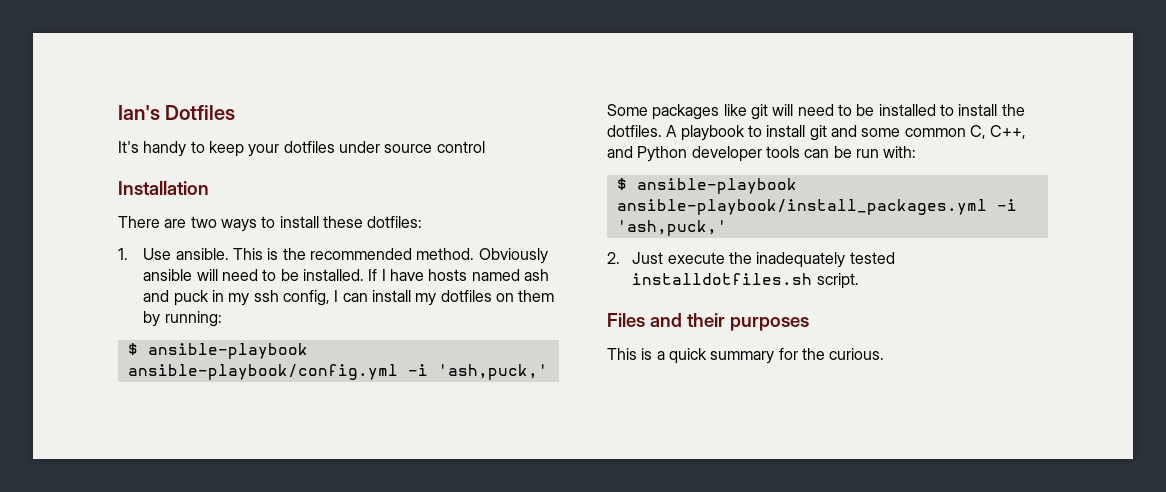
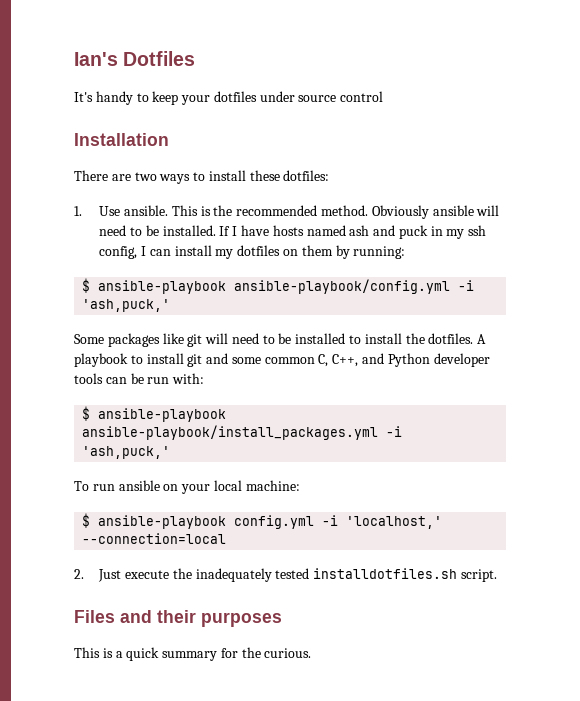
+ To run ansible on your local machine:
+ $ ansible-playbook config.yml -i 'localhost,' --connection=local

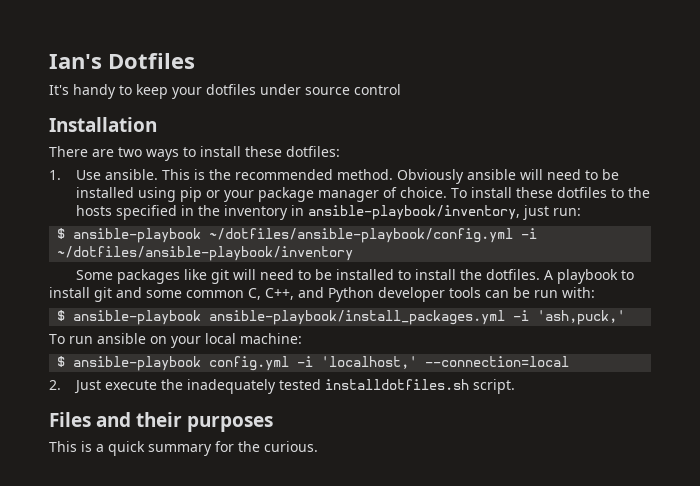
- Obviously ansible will need to be installed. If I have hosts named ash and puck in my ssh config, I can install my dotfiles on them by running:
- $ ansible-playbook ansible-playbook/config.yml -i 'ash,puck,'
+ Obviously ansible will need to be installed using pip or your package manager of choice. To install these dotfiles to the hosts specified in the inventory in ansible-playbook/inventory, just run:
+ $ ansible-playbook ~/dotfiles/ansible-playbook/config.yml -i ~/dotfiles/ansible-playbook/inventory

